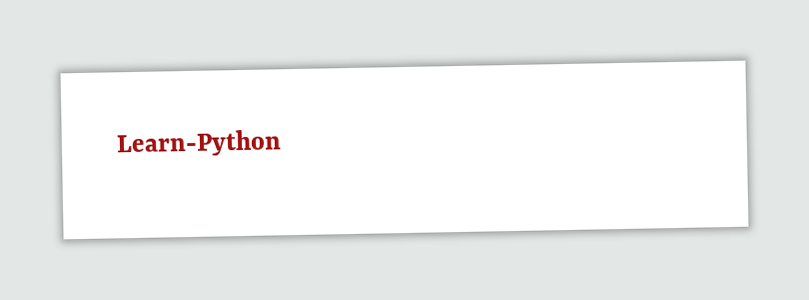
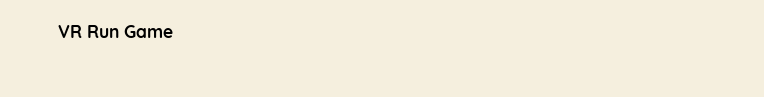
- Learn-Python
+ VR Run Game

